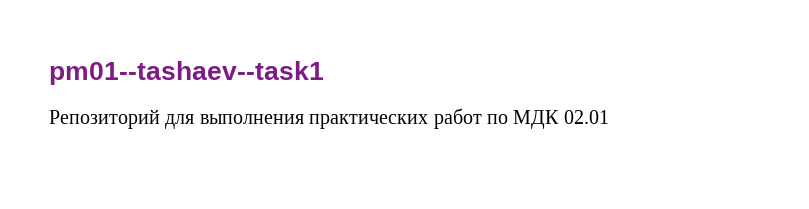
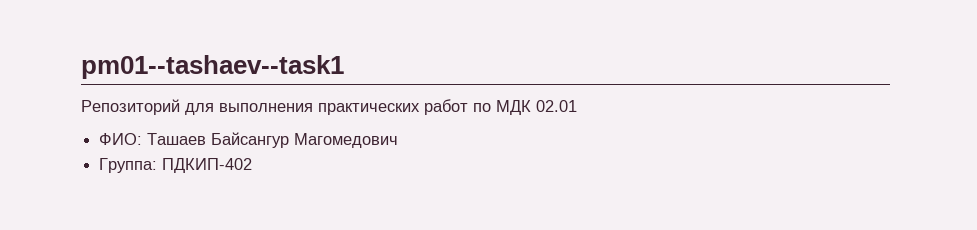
+ ФИО: Ташаев Байсангур Магомедович
+ Группа: ПДКИП-402

